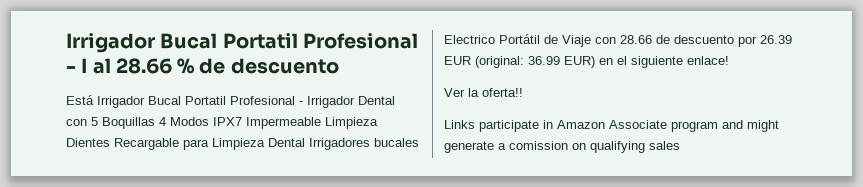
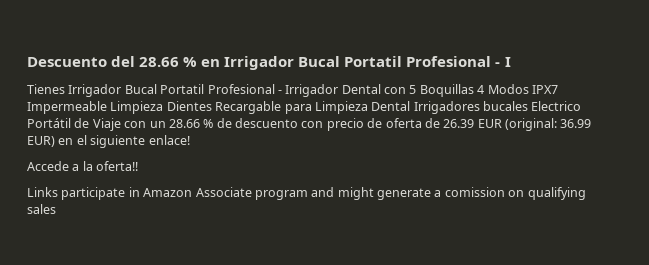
- Irrigador Bucal Portatil Profesional - I al 28.66 % de descuento
- Está Irrigador Bucal Portatil Profesional - Irrigador Dental con 5 Boquillas 4 Modos IPX7 Impermeable Limpieza Dientes Recargable para Limpieza Dental Irrigadores bucales Electrico Portátil de Viaje con 28.66 de descuento por 26.39 EUR (original: 36.99 EUR) en el siguiente enlace!
+ Descuento del 28.66 % en Irrigador Bucal Portatil Profesional - I
+ Tienes Irrigador Bucal Portatil Profesional - Irrigador Dental con 5 Boquillas 4 Modos IPX7 Impermeable Limpieza Dientes Recargable para Limpieza Dental Irrigadores bucales Electrico Portátil de Viaje con un 28.66 % de descuento con precio de oferta de 26.39 EUR (original: 36.99 EUR) en el siguiente enlace!
- Ver la oferta!!
+ Accede a la oferta!!

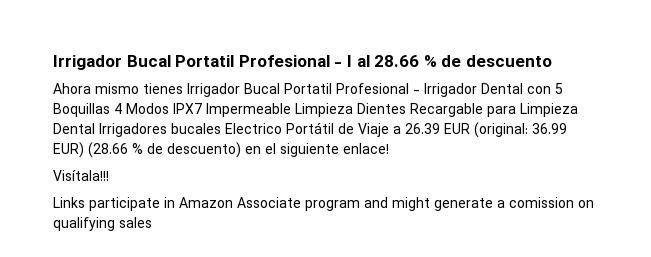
- Descuento del 28.66 % en Irrigador Bucal Portatil Profesional - I
- Tienes Irrigador Bucal Portatil Profesional - Irrigador Dental con 5 Boquillas 4 Modos IPX7 Impermeable Limpieza Dientes Recargable para Limpieza Dental Irrigadores bucales Electrico Portátil de Viaje con un 28.66 % de descuento con precio de oferta de 26.39 EUR (original: 36.99 EUR) en el siguiente enlace!
+ Irrigador Bucal Portatil Profesional - I al 28.66 % de descuento
+ Ahora mismo tienes Irrigador Bucal Portatil Profesional - Irrigador Dental con 5 Boquillas 4 Modos IPX7 Impermeable Limpieza Dientes Recargable para Limpieza Dental Irrigadores bucales Electrico Portátil de Viaje a 26.39 EUR (original: 36.99 EUR) (28.66 % de descuento) en el siguiente enlace!
- Accede a la oferta!!
+ Visítala!!!

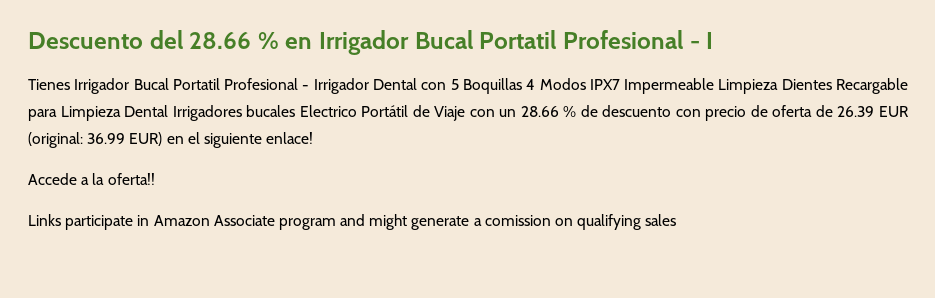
- Irrigador Bucal Portatil Profesional - I al 28.66 % de descuento
- Ahora mismo tienes Irrigador Bucal Portatil Profesional - Irrigador Dental con 5 Boquillas 4 Modos IPX7 Impermeable Limpieza Dientes Recargable para Limpieza Dental Irrigadores bucales Electrico Portátil de Viaje a 26.39 EUR (original: 36.99 EUR) (28.66 % de descuento) en el siguiente enlace!
+ Descuento del 28.66 % en Irrigador Bucal Portatil Profesional - I
+ Tienes Irrigador Bucal Portatil Profesional - Irrigador Dental con 5 Boquillas 4 Modos IPX7 Impermeable Limpieza Dientes Recargable para Limpieza Dental Irrigadores bucales Electrico Portátil de Viaje con un 28.66 % de descuento con precio de oferta de 26.39 EUR (original: 36.99 EUR) en el siguiente enlace!
- Visítala!!!
+ Accede a la oferta!!

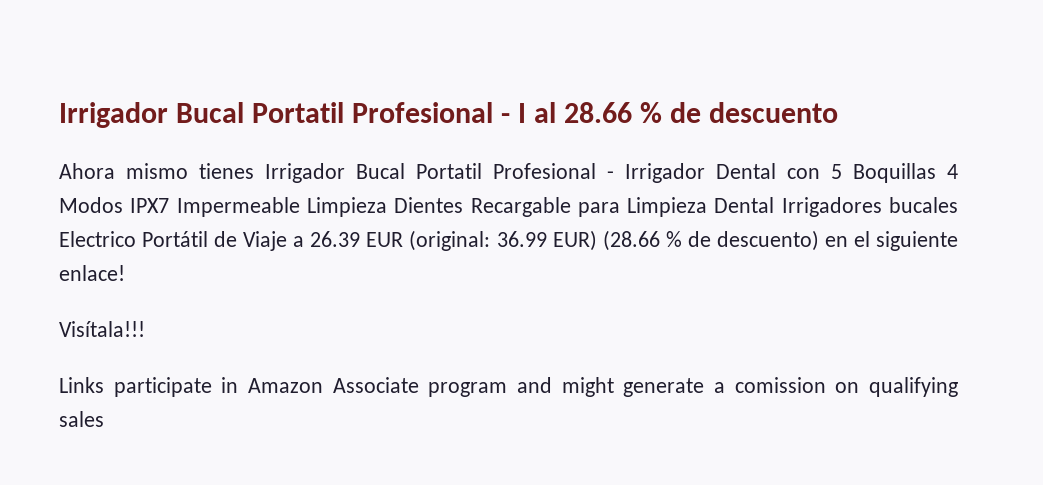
- Descuento del 28.66 % en Irrigador Bucal Portatil Profesional - I
- Tienes Irrigador Bucal Portatil Profesional - Irrigador Dental con 5 Boquillas 4 Modos IPX7 Impermeable Limpieza Dientes Recargable para Limpieza Dental Irrigadores bucales Electrico Portátil de Viaje con un 28.66 % de descuento con precio de oferta de 26.39 EUR (original: 36.99 EUR) en el siguiente enlace!
+ Irrigador Bucal Portatil Profesional - I al 28.66 % de descuento
+ Ahora mismo tienes Irrigador Bucal Portatil Profesional - Irrigador Dental con 5 Boquillas 4 Modos IPX7 Impermeable Limpieza Dientes Recargable para Limpieza Dental Irrigadores bucales Electrico Portátil de Viaje a 26.39 EUR (original: 36.99 EUR) (28.66 % de descuento) en el siguiente enlace!
- Accede a la oferta!!
+ Visítala!!!

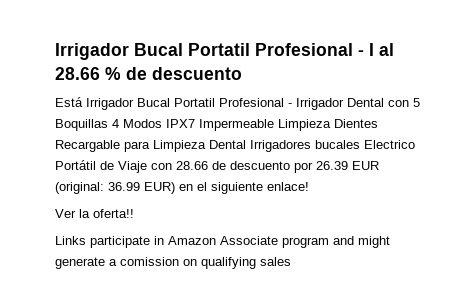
- Ahora mismo tienes Irrigador Bucal Portatil Profesional - Irrigador Dental con 5 Boquillas 4 Modos IPX7 Impermeable Limpieza Dientes Recargable para Limpieza Dental Irrigadores bucales Electrico Portátil de Viaje a 26.39 EUR (original: 36.99 EUR) (28.66 % de descuento) en el siguiente enlace!
+ Está Irrigador Bucal Portatil Profesional - Irrigador Dental con 5 Boquillas 4 Modos IPX7 Impermeable Limpieza Dientes Recargable para Limpieza Dental Irrigadores bucales Electrico Portátil de Viaje con 28.66 de descuento por 26.39 EUR (original: 36.99 EUR) en el siguiente enlace!
- Visítala!!!
+ Ver la oferta!!

